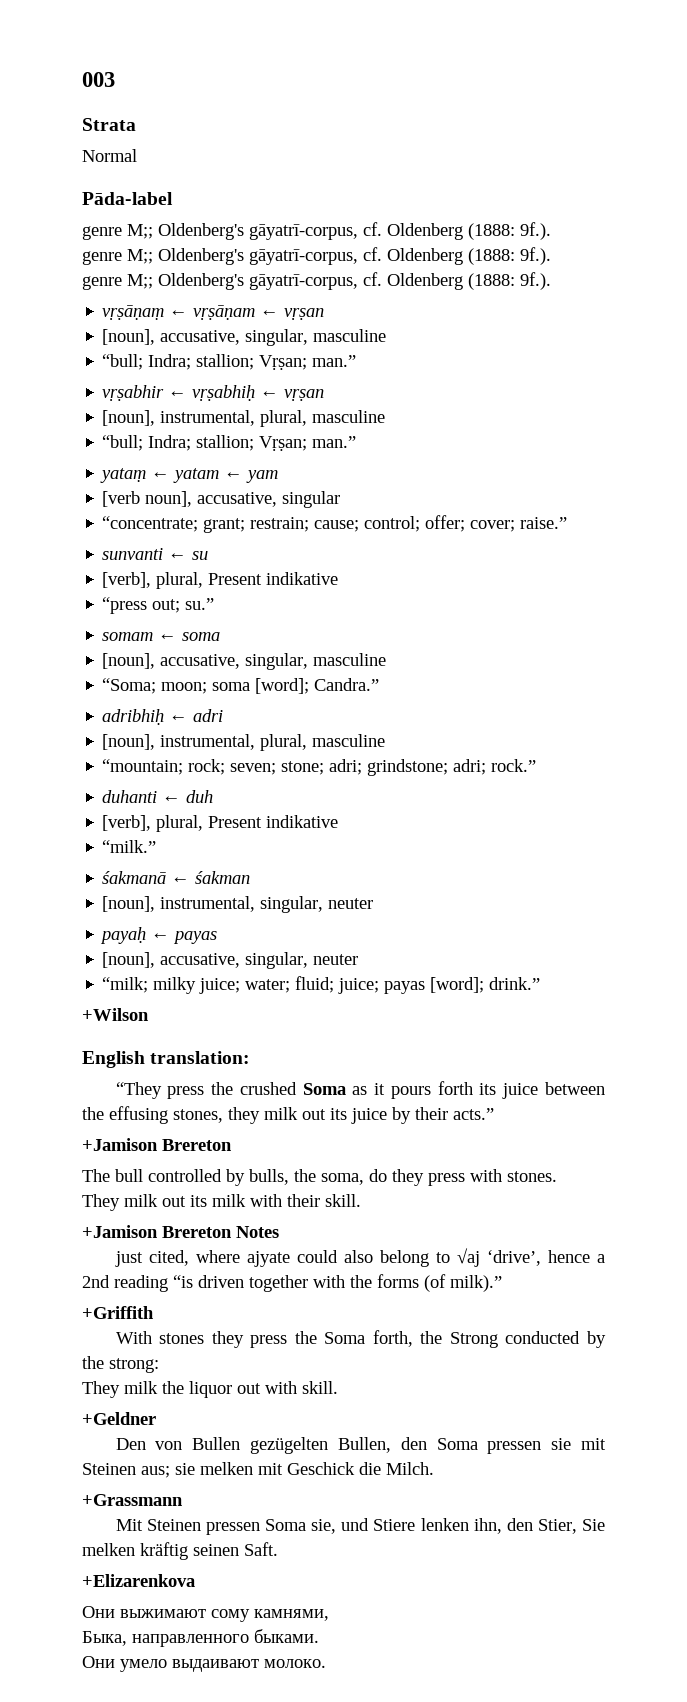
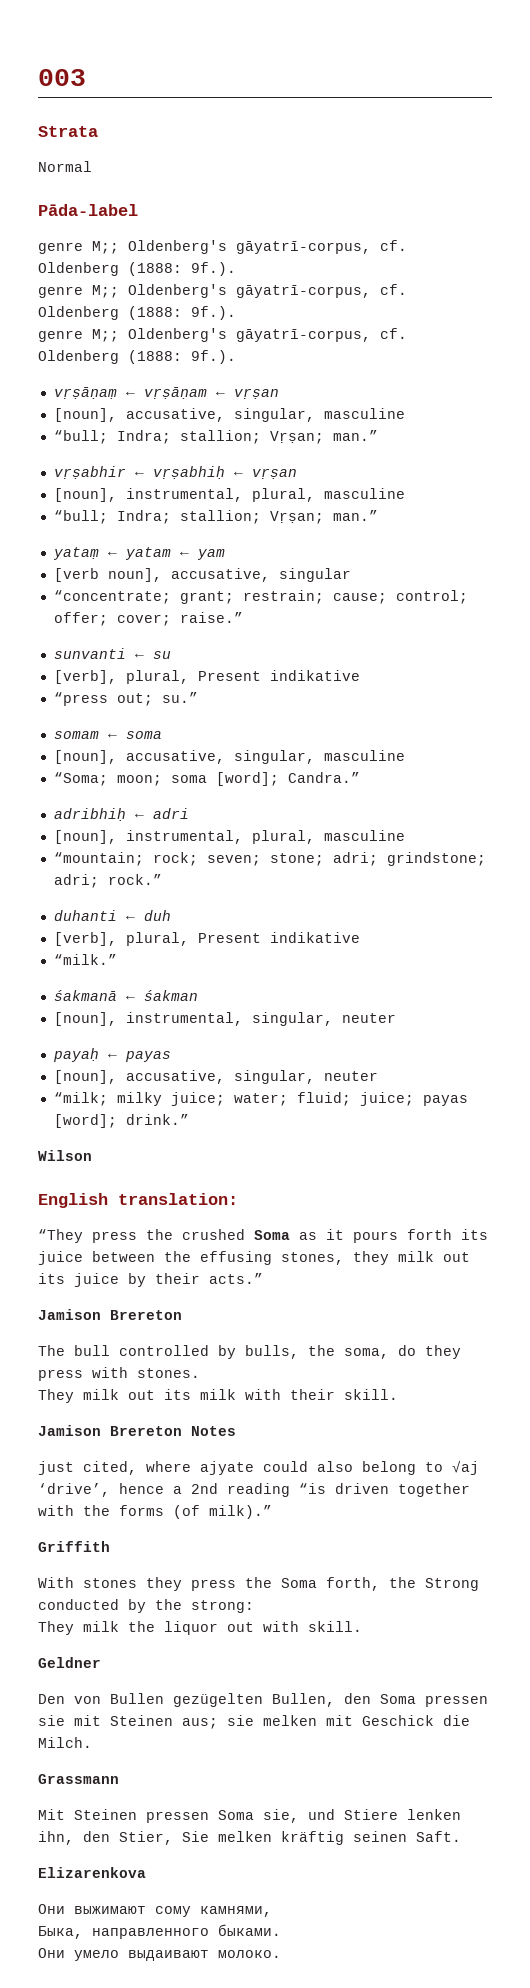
- +Wilson
+ Wilson
  “They press the crushed Soma as it pours forth its juice between the effusing stones, they milk out its juice by their acts.”
- +Jamison Brereton
+ Jamison Brereton
- +Jamison Brereton Notes
+ Jamison Brereton Notes
- +Griffith
+ Griffith
- +Geldner
+ Geldner
- +Grassmann
+ Grassmann
- +Elizarenkova
+ Elizarenkova

